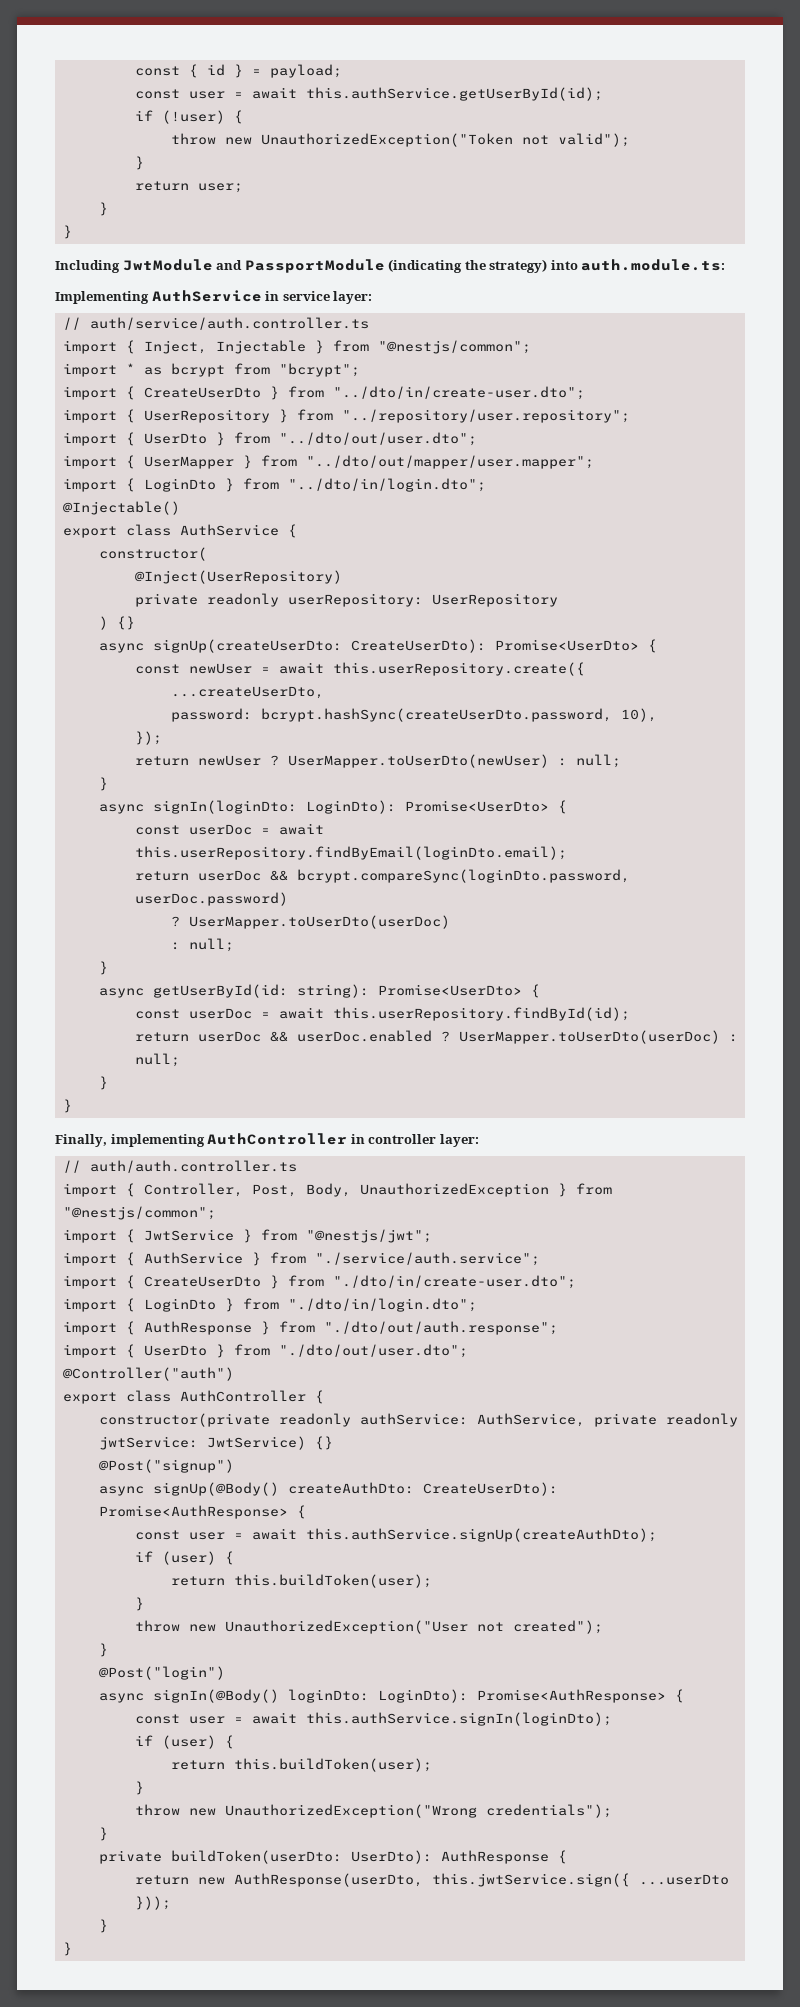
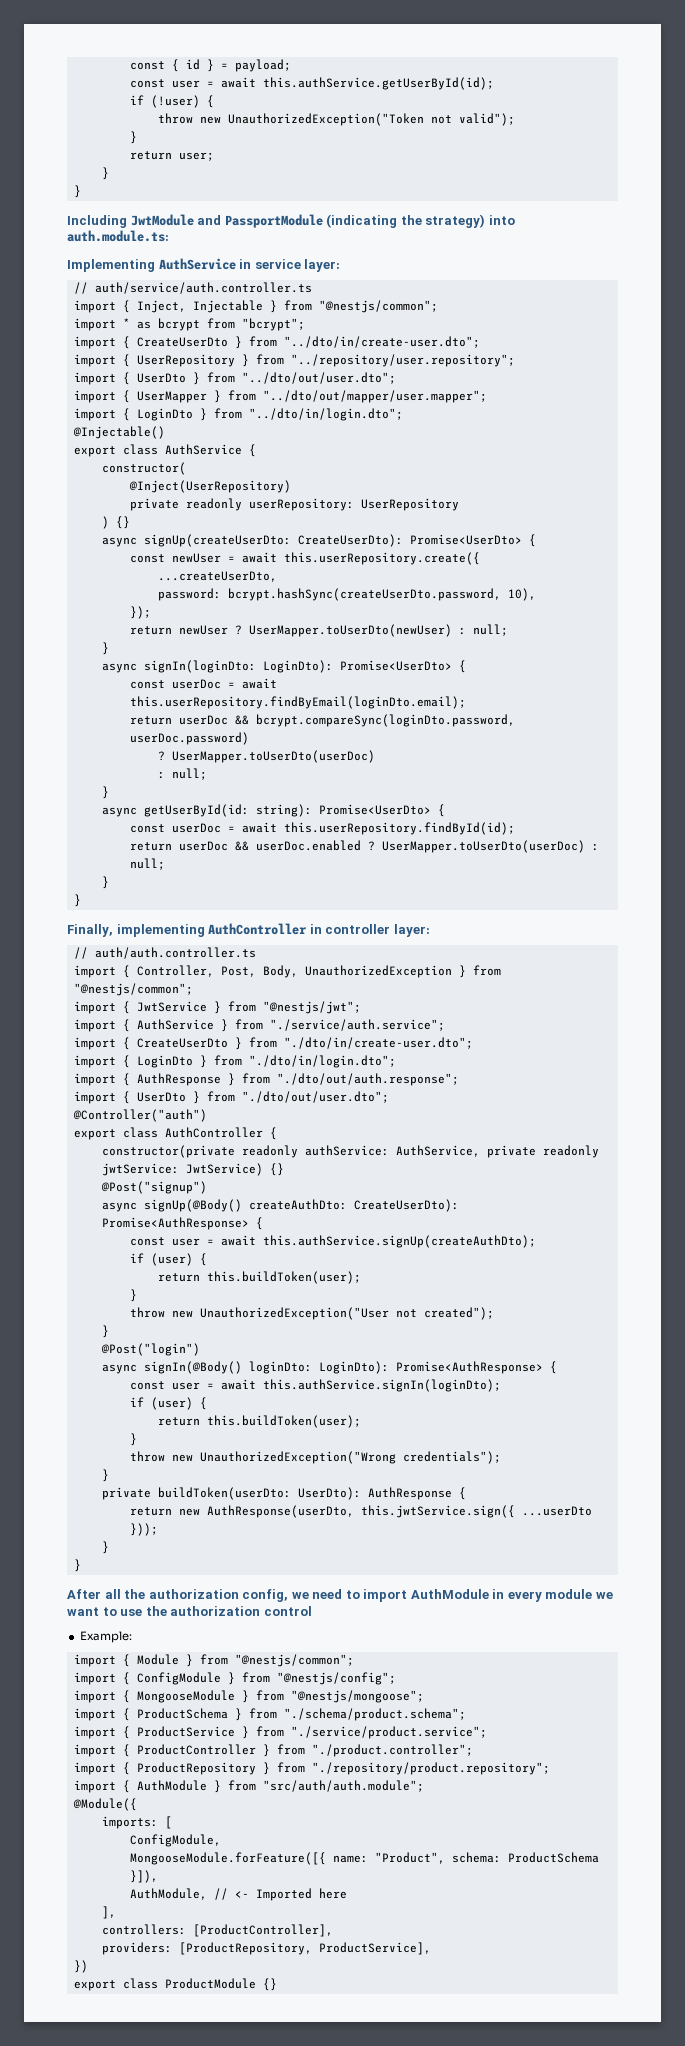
+ After all the authorization config, we need to import AuthModule in every module we want to use the authorization control
+ Example:
+ import { Module } from "@nestjs/common";
+ import { ConfigModule } from "@nestjs/config";
+ import { MongooseModule } from "@nestjs/mongoose";
+ import { ProductSchema } from "./schema/product.schema";
+ import { ProductService } from "./service/product.service";
+ import { ProductController } from "./product.controller";
+ import { ProductRepository } from "./repository/product.repository";
+ import { AuthModule } from "src/auth/auth.module";
+ @Module({
+ imports: [
+ ConfigModule,
+ MongooseModule.forFeature([{ name: "Product", schema: ProductSchema }]),
+ AuthModule, // <- Imported here
+ ],
+ controllers: [ProductController],
+ providers: [ProductRepository, ProductService],
+ })
+ export class ProductModule {}

